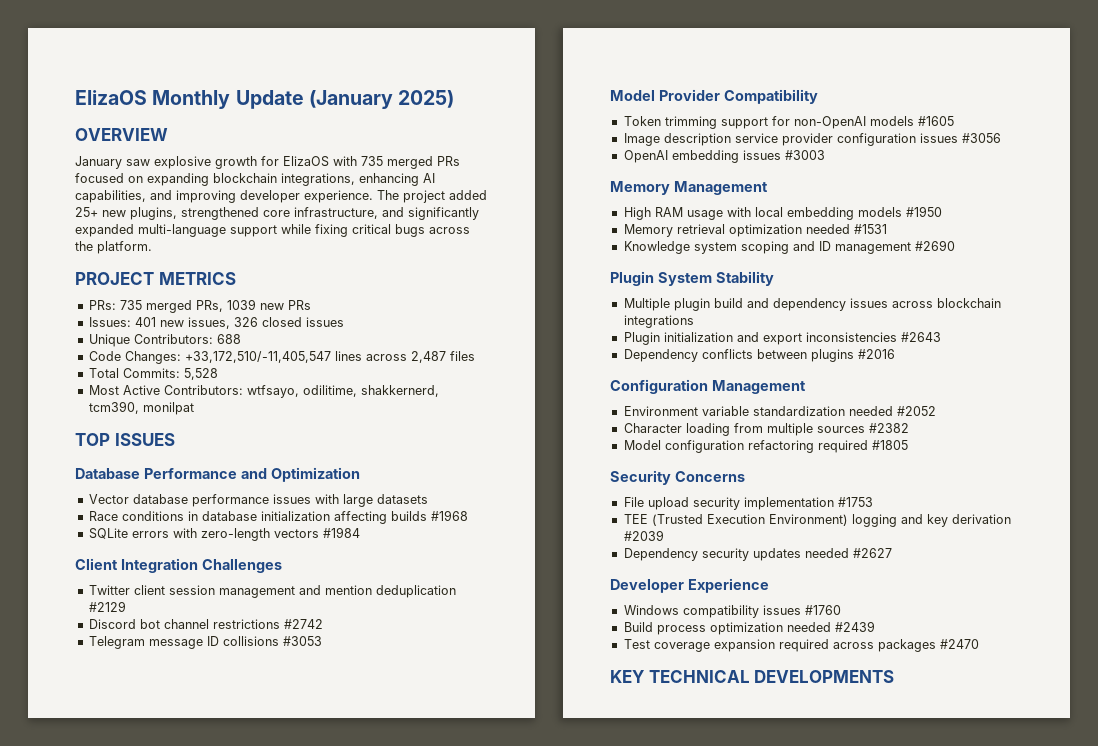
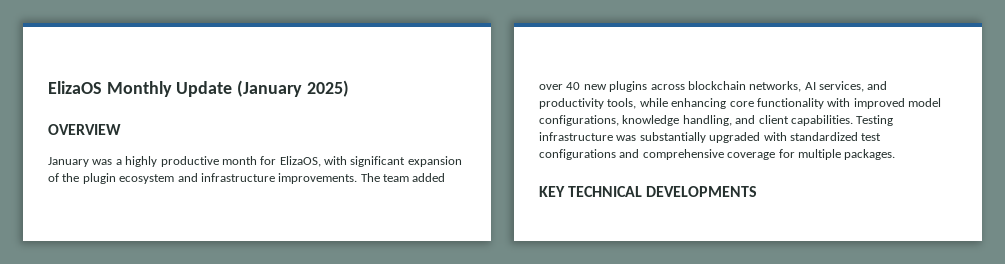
- January saw explosive growth for ElizaOS with 735 merged PRs focused on expanding blockchain integrations, enhancing AI capabilities, and improving developer experience. The project added 25+ new plugins, strengthened core infrastructure, and significantly expanded multi-language support while fixing critical bugs across the platform.
- PROJECT METRICS
- PRs: 735 merged PRs, 1039 new PRs
- Issues: 401 new issues, 326 closed issues
- Unique Contributors: 688
- Code Changes: +33,172,510/-11,405,547 lines across 2,487 files
- Total Commits: 5,528
- Most Active Contributors: wtfsayo, odilitime, shakkernerd, tcm390, monilpat
- TOP ISSUES
- Database Performance and Optimization
- Vector database performance issues with large datasets
- Race conditions in database initialization affecting builds #1968
- SQLite errors with zero-length vectors #1984
- Client Integration Challenges
- Twitter client session management and mention deduplication #2129
- Discord bot channel restrictions #2742
- Telegram message ID collisions #3053
- Model Provider Compatibility
- Token trimming support for non-OpenAI models #1605
- Image description service provider configuration issues #3056
- OpenAI embedding issues #3003
- Memory Management
- High RAM usage with local embedding models #1950
- Memory retrieval optimization needed #1531
- Knowledge system scoping and ID management #2690
- Plugin System Stability
- Multiple plugin build and dependency issues across blockchain integrations
- Plugin initialization and export inconsistencies #2643
- Dependency conflicts between plugins #2016
- Configuration Management
- Environment variable standardization needed #2052
- Character loading from multiple sources #2382
- Model configuration refactoring required #1805
- Security Concerns
- File upload security implementation #1753
- TEE (Trusted Execution Environment) logging and key derivation #2039
- Dependency security updates needed #2627
- Developer Experience
- Windows compatibility issues #1760
- Build process optimization needed #2439
- Test coverage expansion required across packages #2470
+ January was a highly productive month for ElizaOS, with significant expansion of the plugin ecosystem and infrastructure improvements. The team added over 40 new plugins across blockchain networks, AI services, and productivity tools, while enhancing core functionality with improved model configurations, knowledge handling, and client capabilities. Testing infrastructure was substantially upgraded with standardized test configurations and comprehensive coverage for multiple packages.

